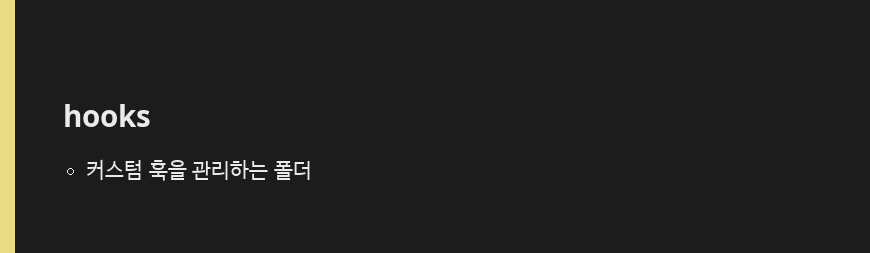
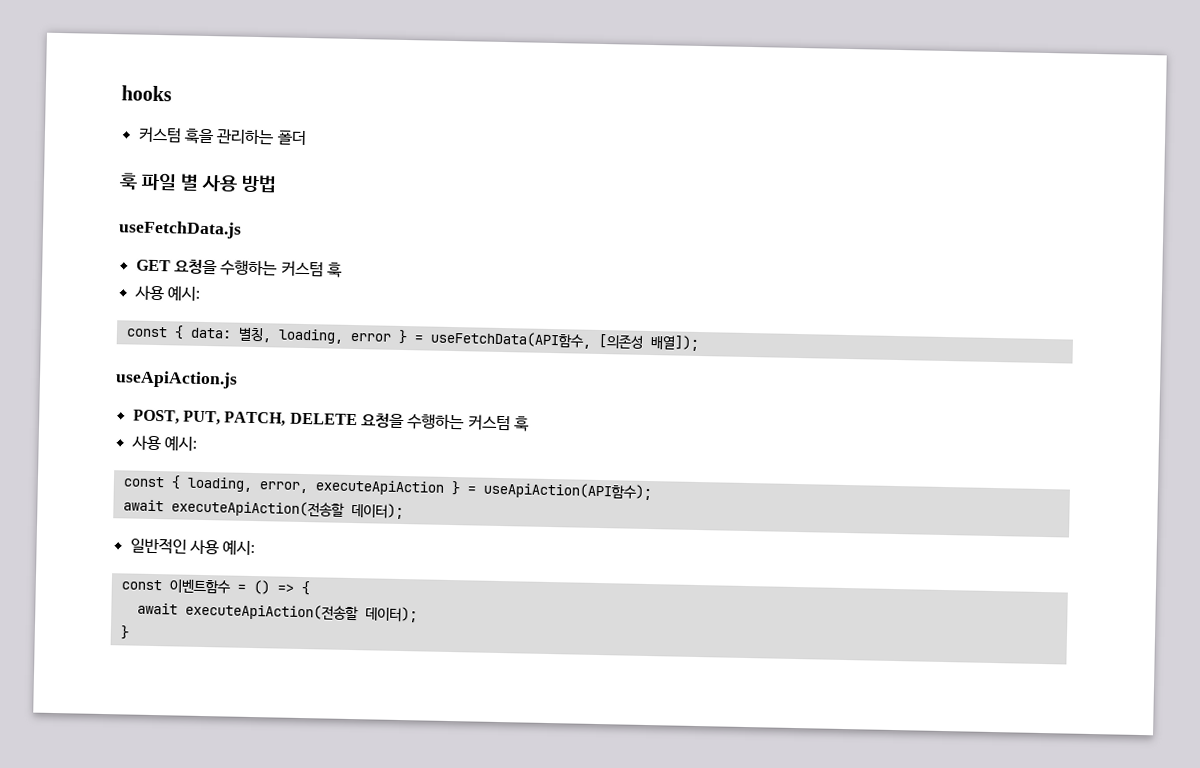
+ 훅 파일 별 사용 방법
+ useFetchData.js
+ GET 요청을 수행하는 커스텀 훅
+ 사용 예시:
+ const { data: 별칭, loading, error } = useFetchData(API함수, [의존성 배열]);
+ useApiAction.js
+ POST, PUT, PATCH, DELETE 요청을 수행하는 커스텀 훅
+ 사용 예시:
+ const { loading, error, executeApiAction } = useApiAction(API함수);
+ await executeApiAction(전송할 데이터);
+ 일반적인 사용 예시:
+ const 이벤트함수 = () => {
+ await executeApiAction(전송할 데이터);
+ }

